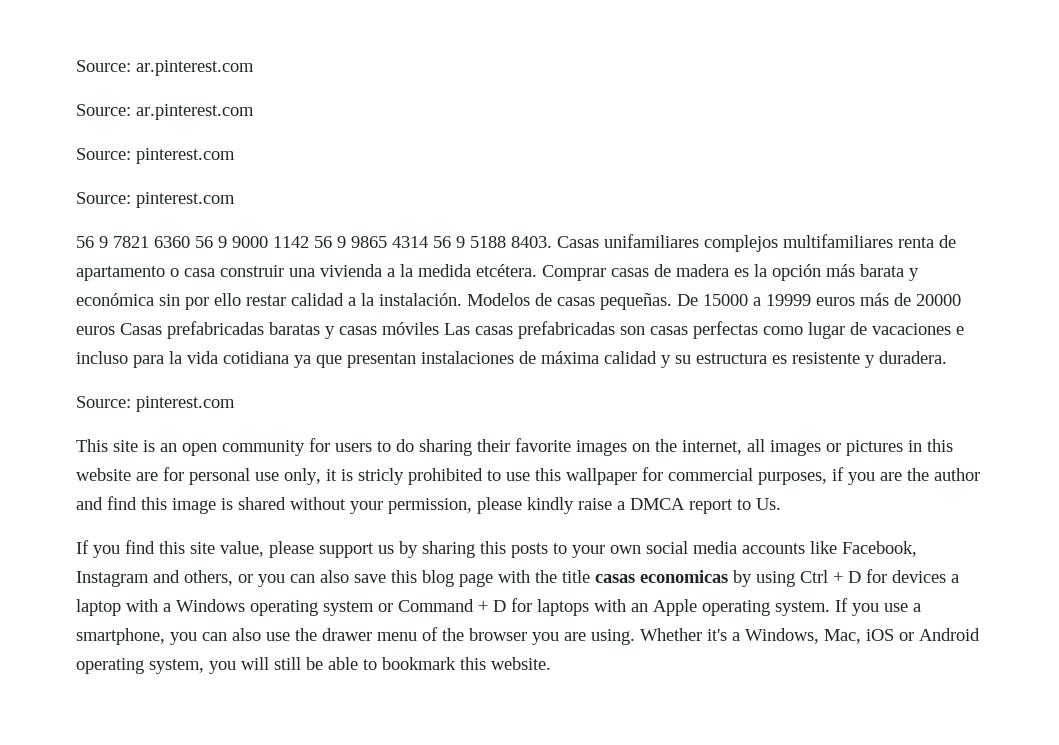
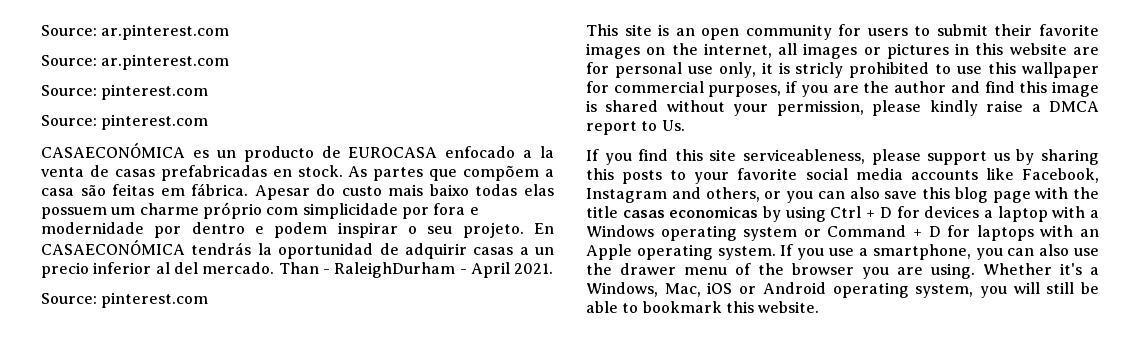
- 56 9 7821 6360 56 9 9000 1142 56 9 9865 4314 56 9 5188 8403. Casas unifamiliares complejos multifamiliares renta de apartamento o casa construir una vivienda a la medida etcétera. Comprar casas de madera es la opción más barata y económica sin por ello restar calidad a la instalación. Modelos de casas pequeñas. De 15000 a 19999 euros más de 20000 euros Casas prefabricadas baratas y casas móviles Las casas prefabricadas son casas perfectas como lugar de vacaciones e incluso para la vida cotidiana ya que presentan instalaciones de máxima calidad y su estructura es resistente y duradera.
+ CASAECONÓMICA es un producto de EUROCASA enfocado a la venta de casas prefabricadas en stock. As partes que compõem a casa são feitas em fábrica. Apesar do custo mais baixo todas elas possuem um charme próprio com simplicidade por fora e modernidade por dentro e podem inspirar o seu projeto. En CASAECONÓMICA tendrás la oportunidad de adquirir casas a un precio inferior al del mercado. Than - RaleighDurham - April 2021.
- This site is an open community for users to do sharing their favorite images on the internet, all images or pictures in this website are for personal use only, it is stricly prohibited to use this wallpaper for commercial purposes, if you are the author and find this image is shared without your permission, please kindly raise a DMCA report to Us.
+ This site is an open community for users to submit their favorite images on the internet, all images or pictures in this website are for personal use only, it is stricly prohibited to use this wallpaper for commercial purposes, if you are the author and find this image is shared without your permission, please kindly raise a DMCA report to Us.
- If you find this site value, please support us by sharing this posts to your own social media accounts like Facebook, Instagram and others, or you can also save this blog page with the title casas economicas by using Ctrl + D for devices a laptop with a Windows operating system or Command + D for laptops with an Apple operating system.
+ If you find this site serviceableness, please support us by sharing this posts to your favorite social media accounts like Facebook, Instagram and others, or you can also save this blog page with the title casas economicas by using Ctrl + D for devices a laptop with a Windows operating system or Command + D for laptops with an Apple operating system.

